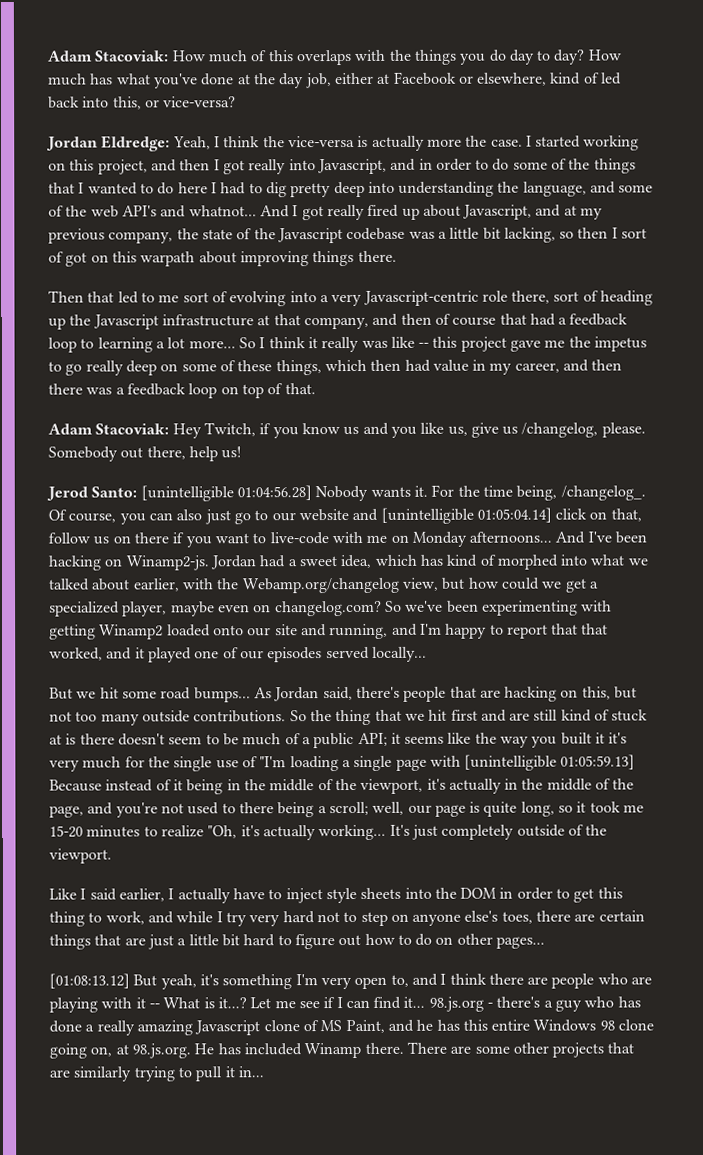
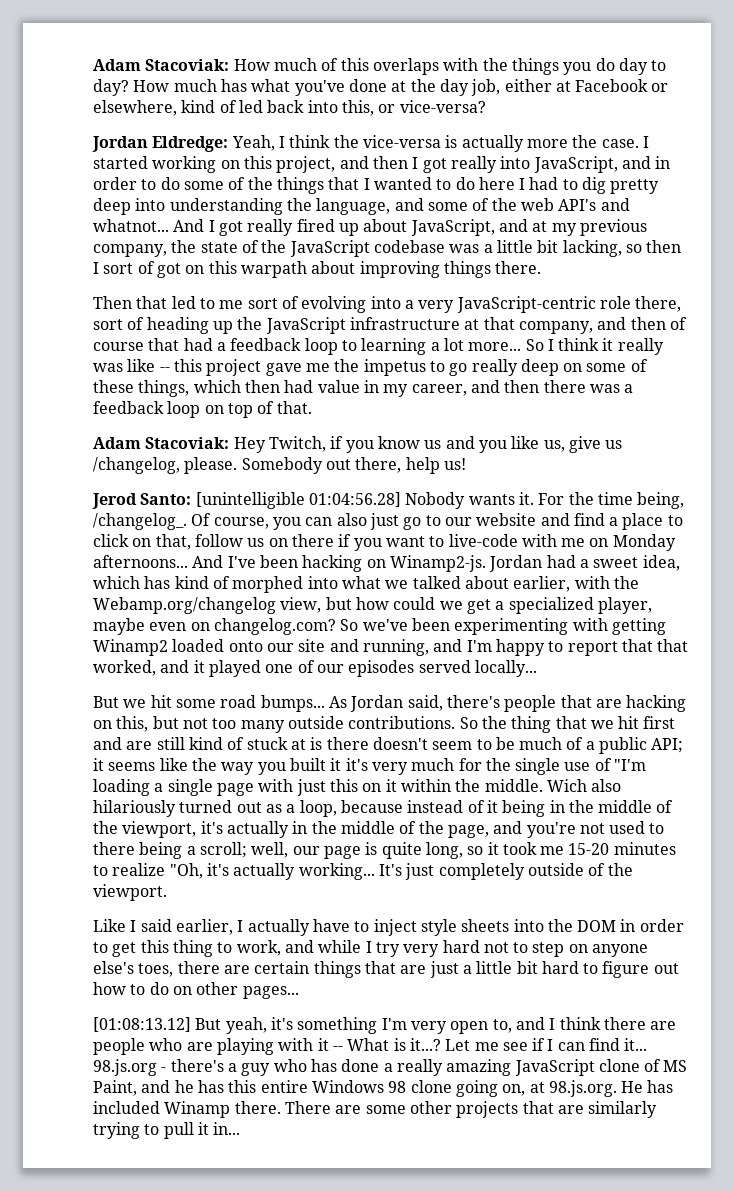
- I started working on this project, and then I got really into Javascript, and in order to do some of the things that I wanted to do here I had to dig pretty deep into understanding the language, and some of the web API's and whatnot...
+ I started working on this project, and then I got really into JavaScript, and in order to do some of the things that I wanted to do here I had to dig pretty deep into understanding the language, and some of the web API's and whatnot...
- And I got really fired up about Javascript, and at my previous company, the state of the Javascript codebase was a little bit lacking, so then I sort of got on this warpath about improving things there.
+ And I got really fired up about JavaScript, and at my previous company, the state of the JavaScript codebase was a little bit lacking, so then I sort of got on this warpath about improving things there.
- Then that led to me sort of evolving into a very Javascript-centric role there, sort of heading up the Javascript infrastructure at that company, and then of course that had a feedback loop to learning a lot more...
+ Then that led to me sort of evolving into a very JavaScript-centric role there, sort of heading up the JavaScript infrastructure at that company, and then of course that had a feedback loop to learning a lot more...
- Of course, you can also just go to our website and [unintelligible 01:05:04.14] click on that, follow us on there if you want to live-code with me on Monday afternoons...
+ Of course, you can also just go to our website and find a place to click on that, follow us on there if you want to live-code with me on Monday afternoons...
- it seems like the way you built it it's very much for the single use of "I'm loading a single page with [unintelligible 01:05:59.13] Because instead of it being in the middle of the viewport, it's actually in the middle of the page, and you're not used to there being a scroll;
+ it seems like the way you built it it's very much for the single use of "I'm loading a single page with just this on it within the middle. Wich also hilariously turned out as a loop, because instead of it being in the middle of the viewport, it's actually in the middle of the page, and you're not used to there being a scroll;
- 98.js.org - there's a guy who has done a really amazing Javascript clone of MS Paint, and he has this entire Windows 98 clone going on, at 98.js.org. He has included Winamp there.
+ 98.js.org - there's a guy who has done a really amazing JavaScript clone of MS Paint, and he has this entire Windows 98 clone going on, at 98.js.org. He has included Winamp there.

